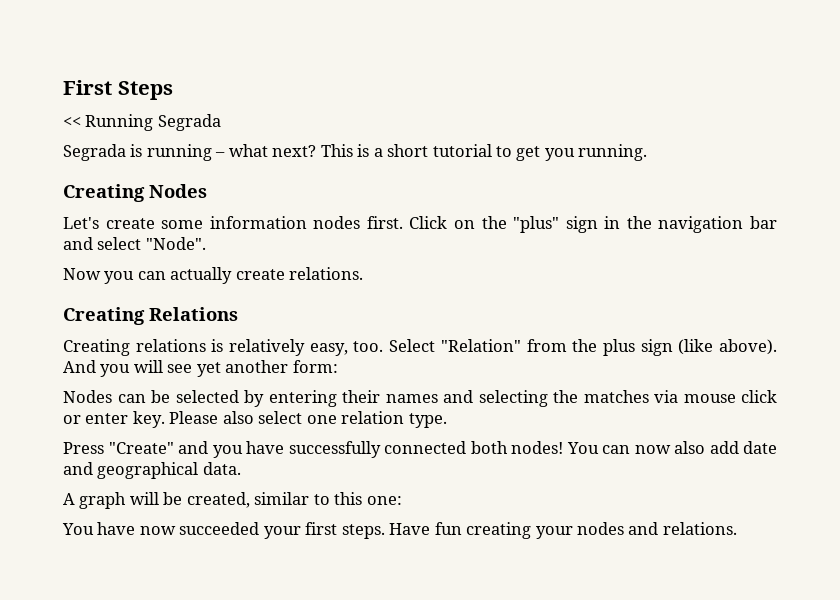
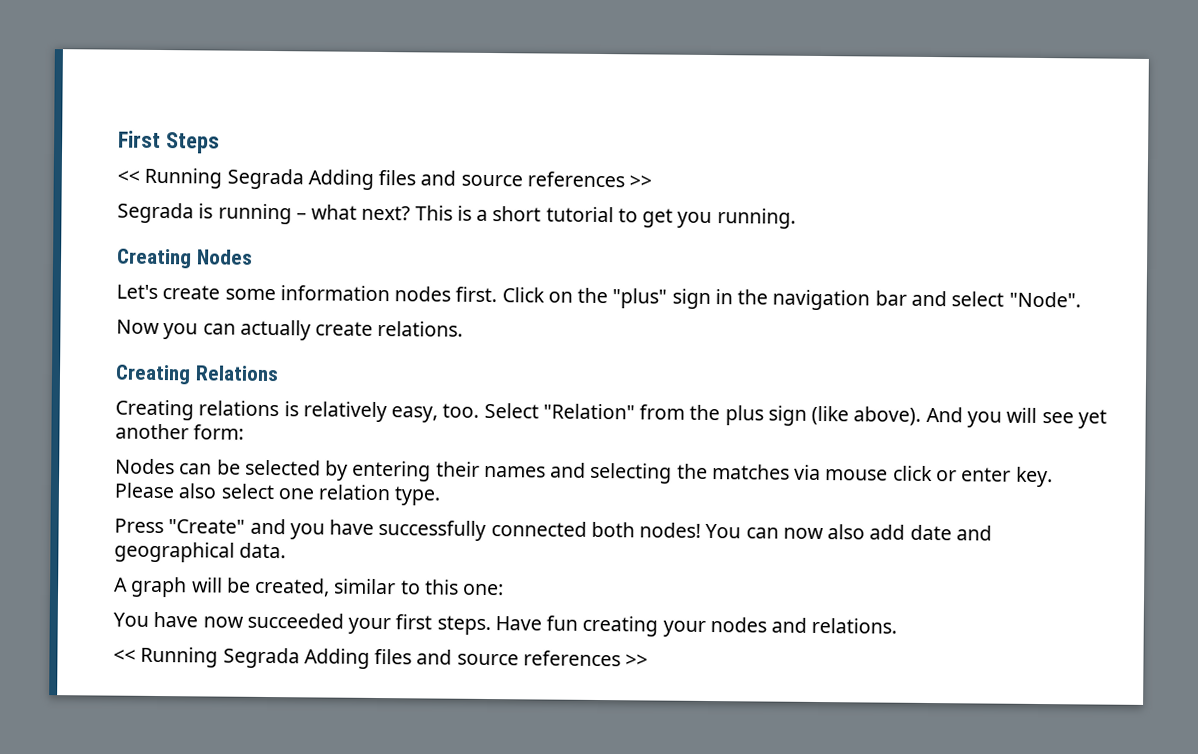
  First Steps
- << Running Segrada
+ << Running Segrada Adding files and source references >>
  Have fun creating your nodes and relations.
+ << Running Segrada Adding files and source references >>

